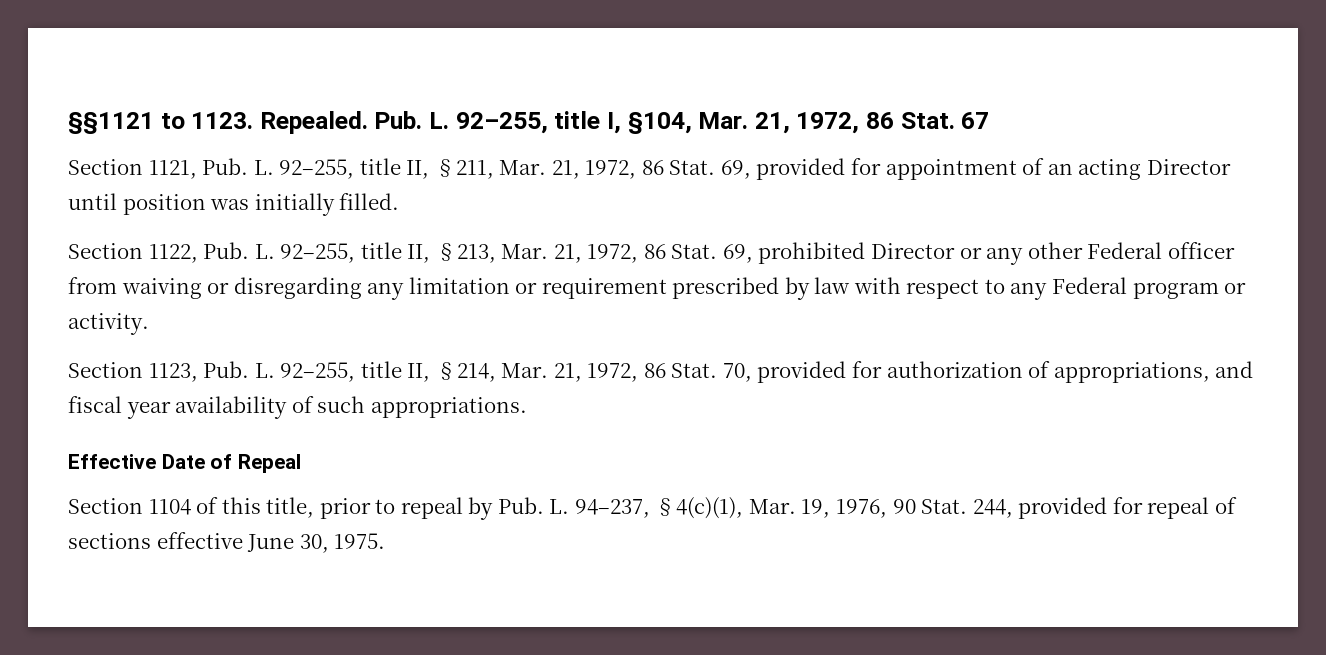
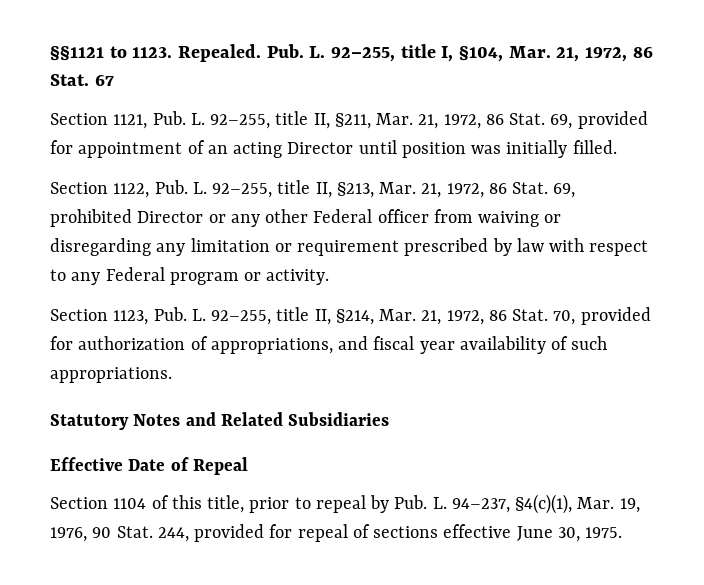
+ Statutory Notes and Related Subsidiaries

